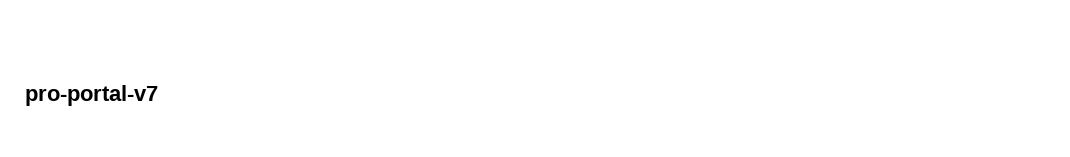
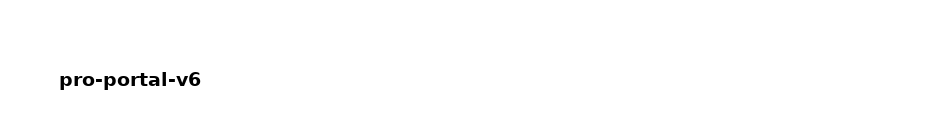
- pro-portal-v7
+ pro-portal-v6

